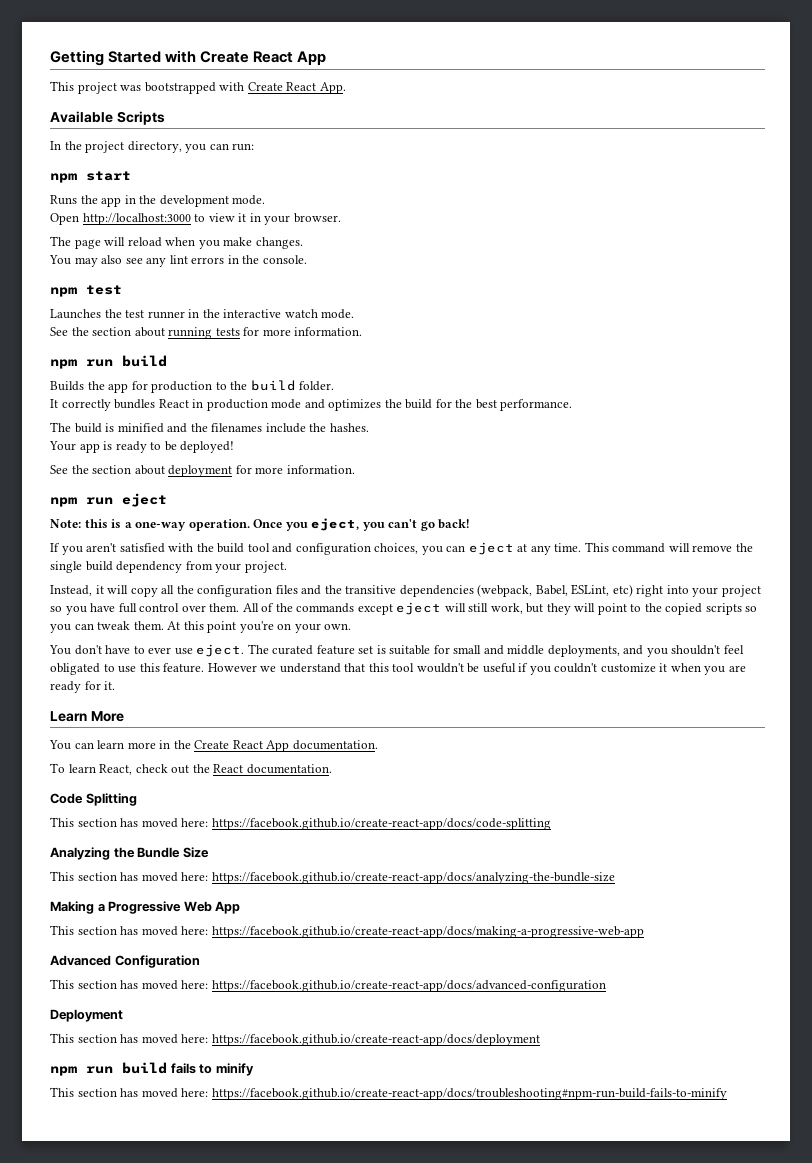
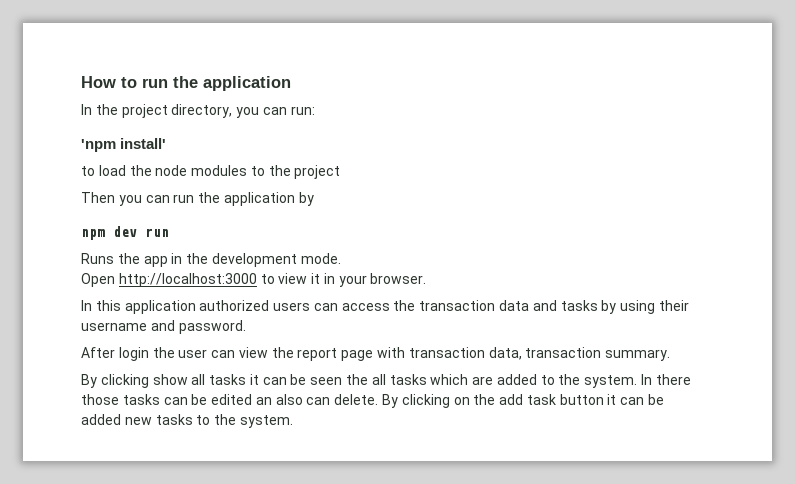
- Getting Started with Create React App
- This project was bootstrapped with Create React App.
- Available Scripts
+ How to run the application
- npm start
+ 'npm install'
+ to load the node modules to the project
+ Then you can run the application by
+ npm dev run
- The page will reload when you make changes.
- You may also see any lint errors in the console.
- npm test
- Launches the test runner in the interactive watch mode.
- See the section about running tests for more information.
- npm run build
- Builds the app for production to the build folder.
- It correctly bundles React in production mode and optimizes the build for the best performance.
- The build is minified and the filenames include the hashes.
- Your app is ready to be deployed!
- See the section about deployment for more information.
- npm run eject
- Note: this is a one-way operation. Once you eject, you can't go back!
- If you aren't satisfied with the build tool and configuration choices, you can eject at any time. This command will remove the single build dependency from your project.
- Instead, it will copy all the configuration files and the transitive dependencies (webpack, Babel, ESLint, etc) right into your project so you have full control over them. All of the commands except eject will still work, but they will point to the copied scripts so you can tweak them. At this point you're on your own.
- You don't have to ever use eject. The curated feature set is suitable for small and middle deployments, and you shouldn't feel obligated to use this feature. However we understand that this tool wouldn't be useful if you couldn't customize it when you are ready for it.
- Learn More
- You can learn more in the Create React App documentation.
- To learn React, check out the React documentation.
- Code Splitting
- This section has moved here: https://facebook.github.io/create-react-app/docs/code-splitting
- Analyzing the Bundle Size
- This section has moved here: https://facebook.github.io/create-react-app/docs/analyzing-the-bundle-size
- Making a Progressive Web App
- This section has moved here: https://facebook.github.io/create-react-app/docs/making-a-progressive-web-app
- Advanced Configuration
- This section has moved here: https://facebook.github.io/create-react-app/docs/advanced-configuration
- Deployment
- This section has moved here: https://facebook.github.io/create-react-app/docs/deployment
- npm run build fails to minify
- This section has moved here: https://facebook.github.io/create-react-app/docs/troubleshooting#npm-run-build-fails-to-minify
+ In this application authorized users can access the transaction data and tasks by using their username and password.
+ After login the user can view the report page with transaction data, transaction summary.
+ By clicking show all tasks it can be seen the all tasks which are added to the system. In there those tasks can be edited an also can delete. By clicking on the add task button it can be added new tasks to the system.

